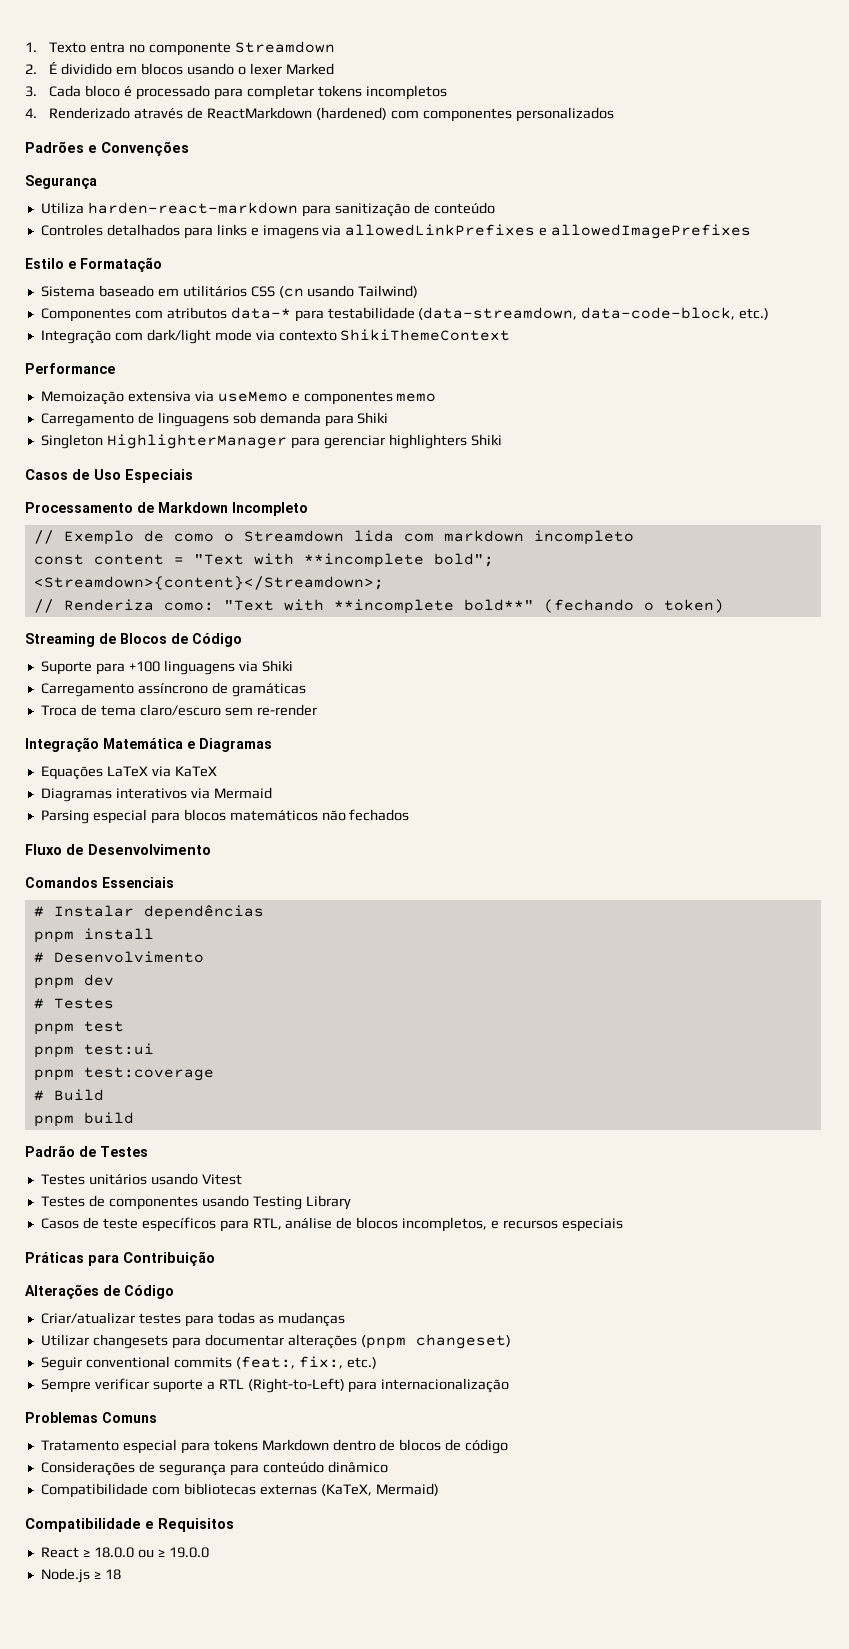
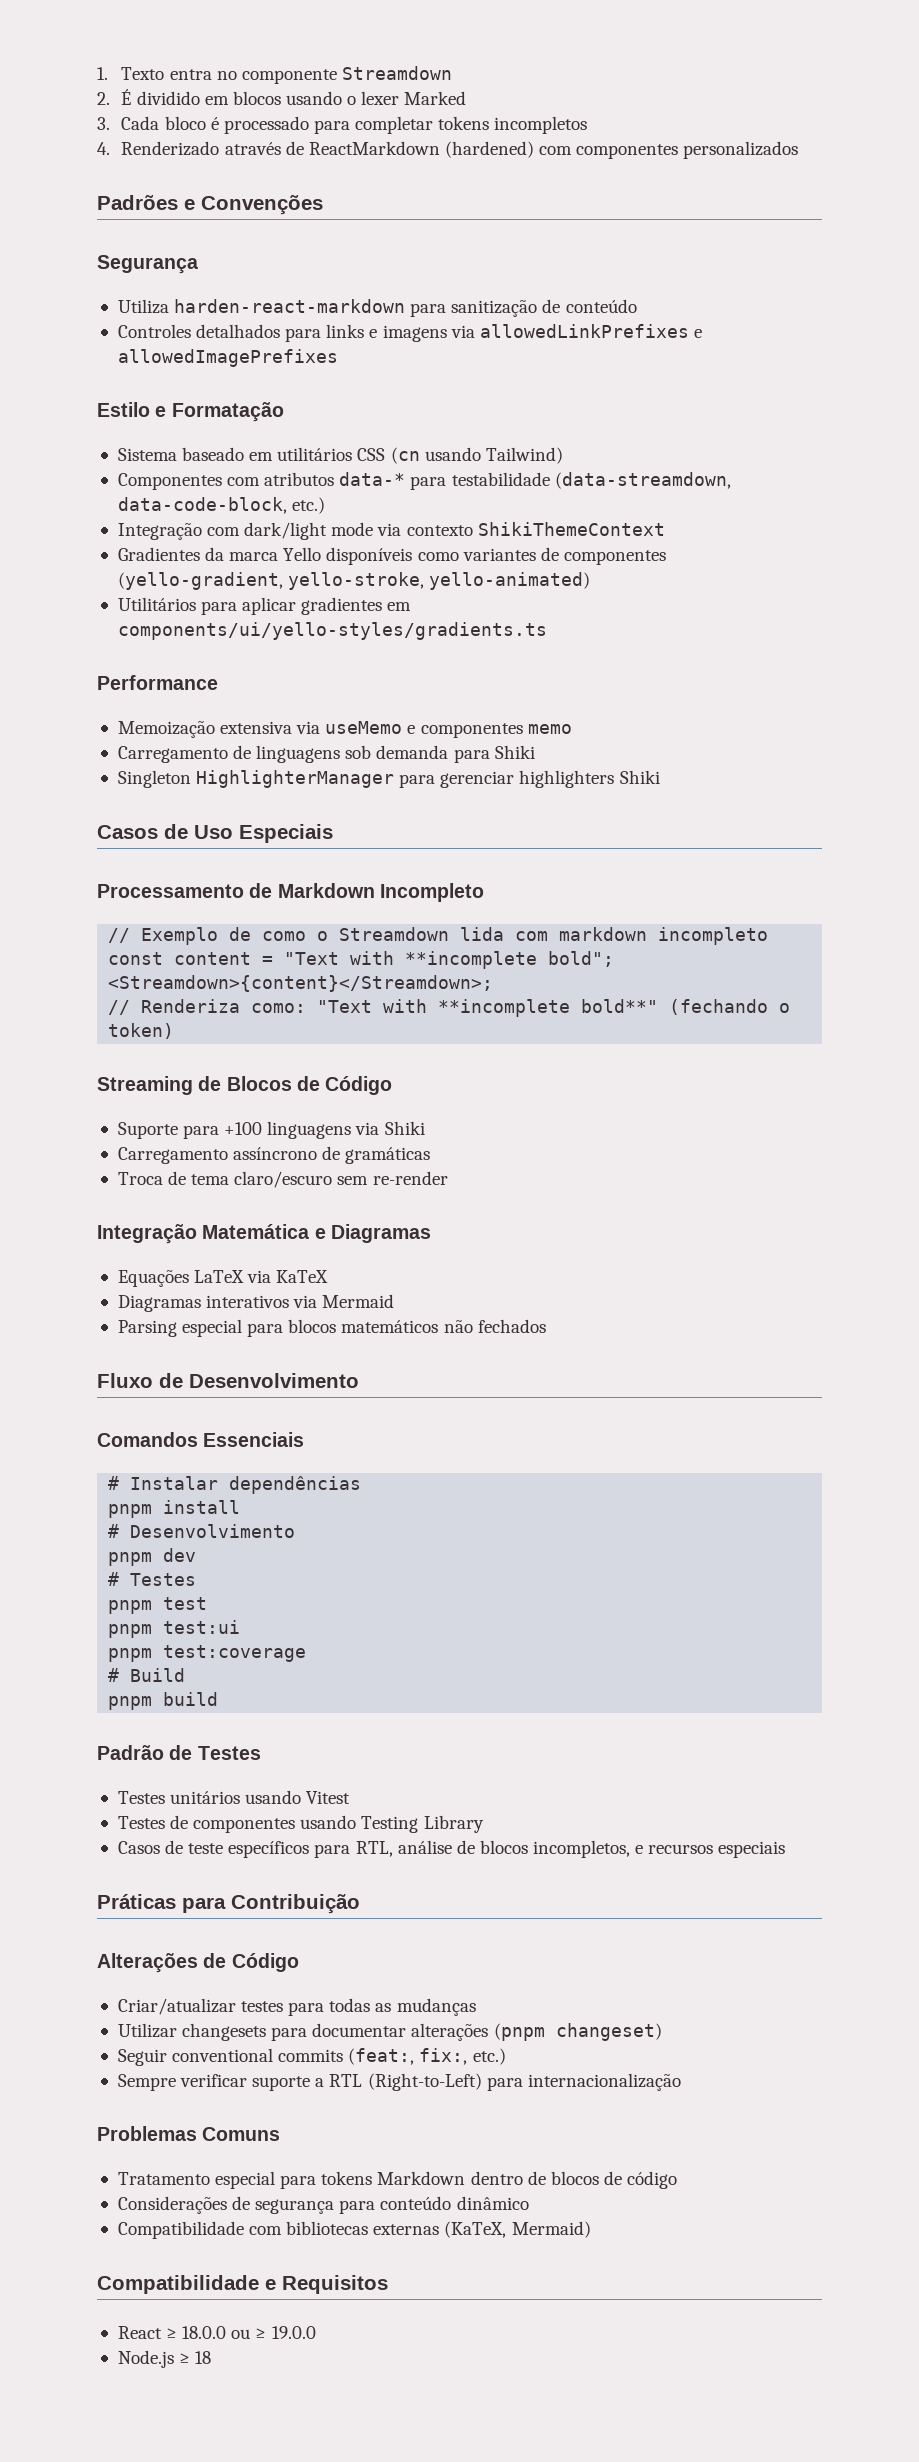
+ Gradientes da marca Yello disponíveis como variantes de componentes (yello-gradient, yello-stroke, yello-animated)
+ Utilitários para aplicar gradientes em components/ui/yello-styles/gradients.ts

